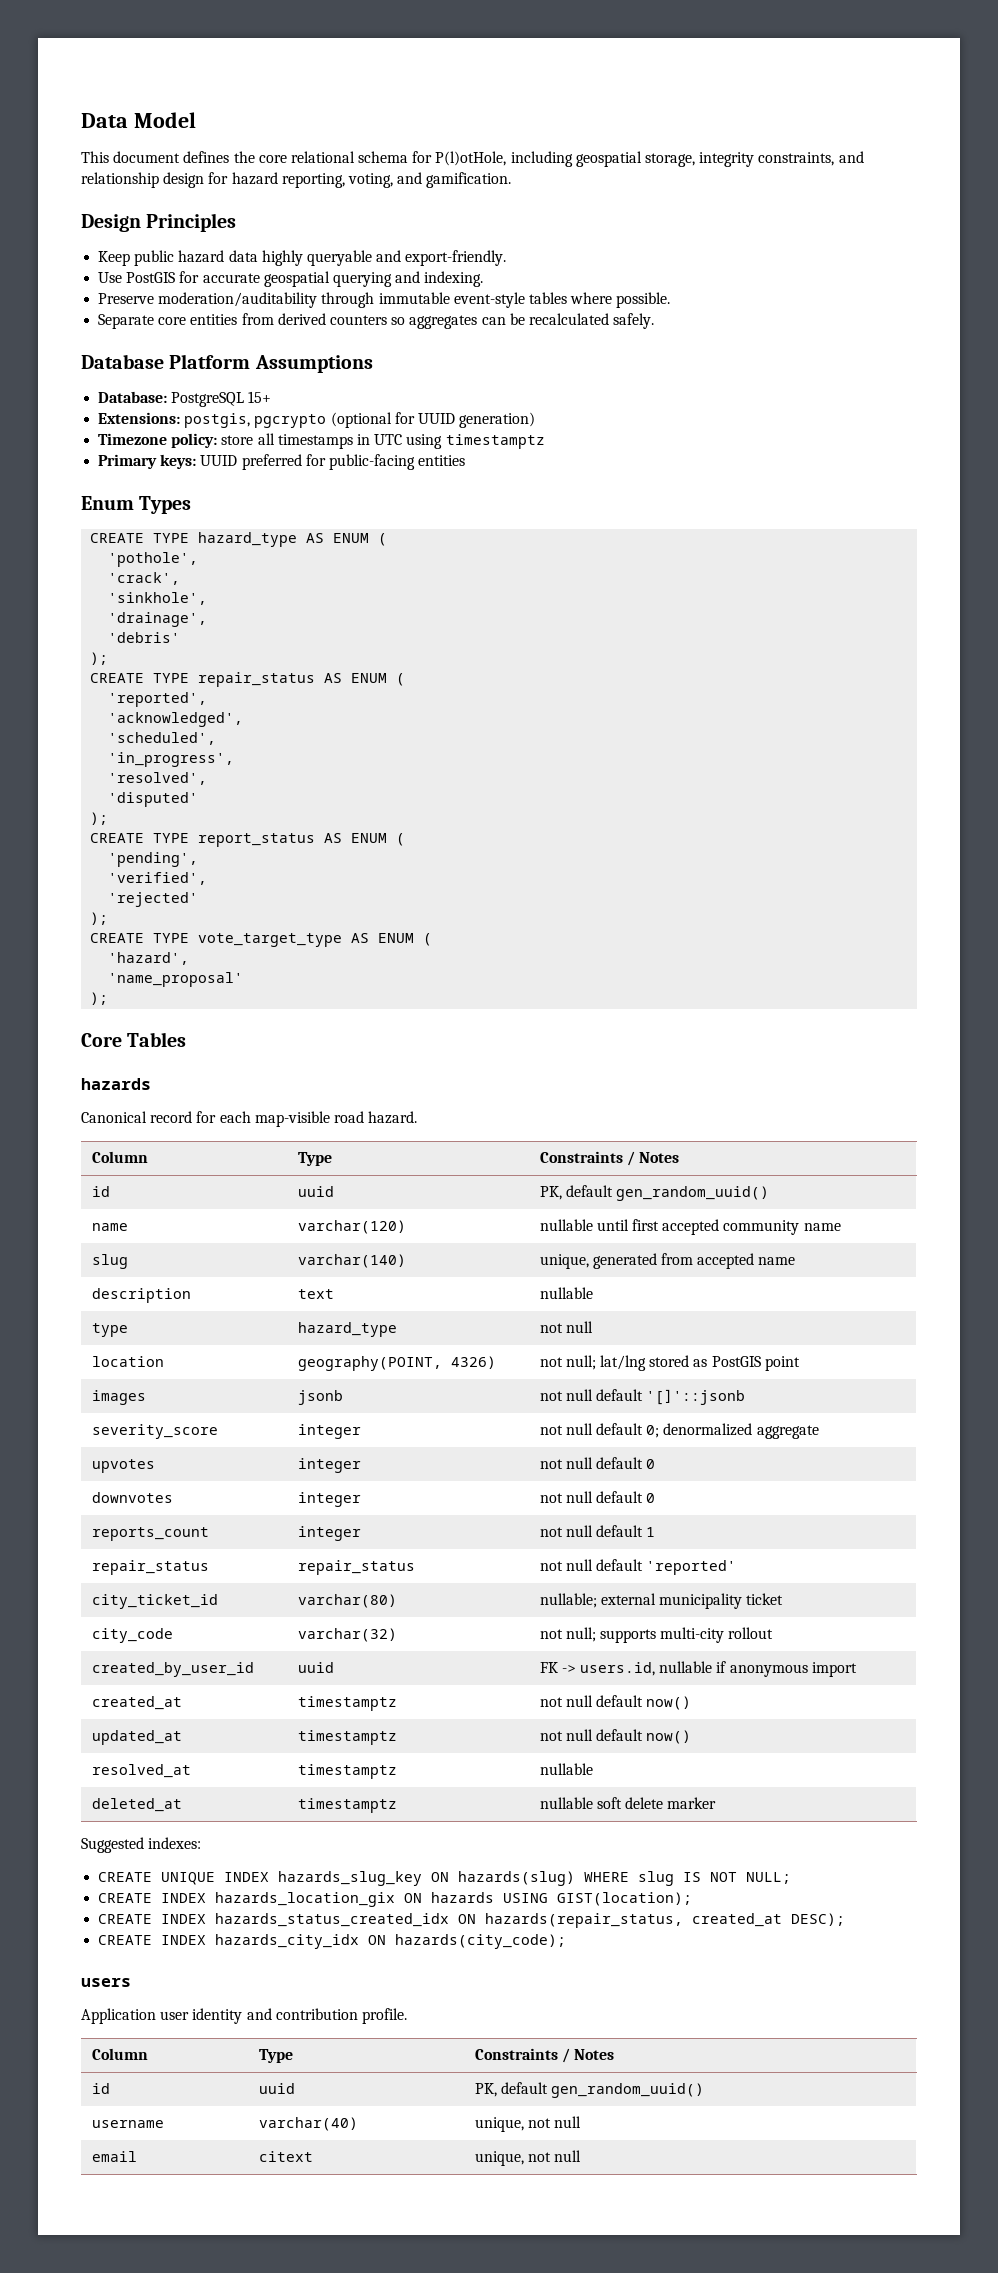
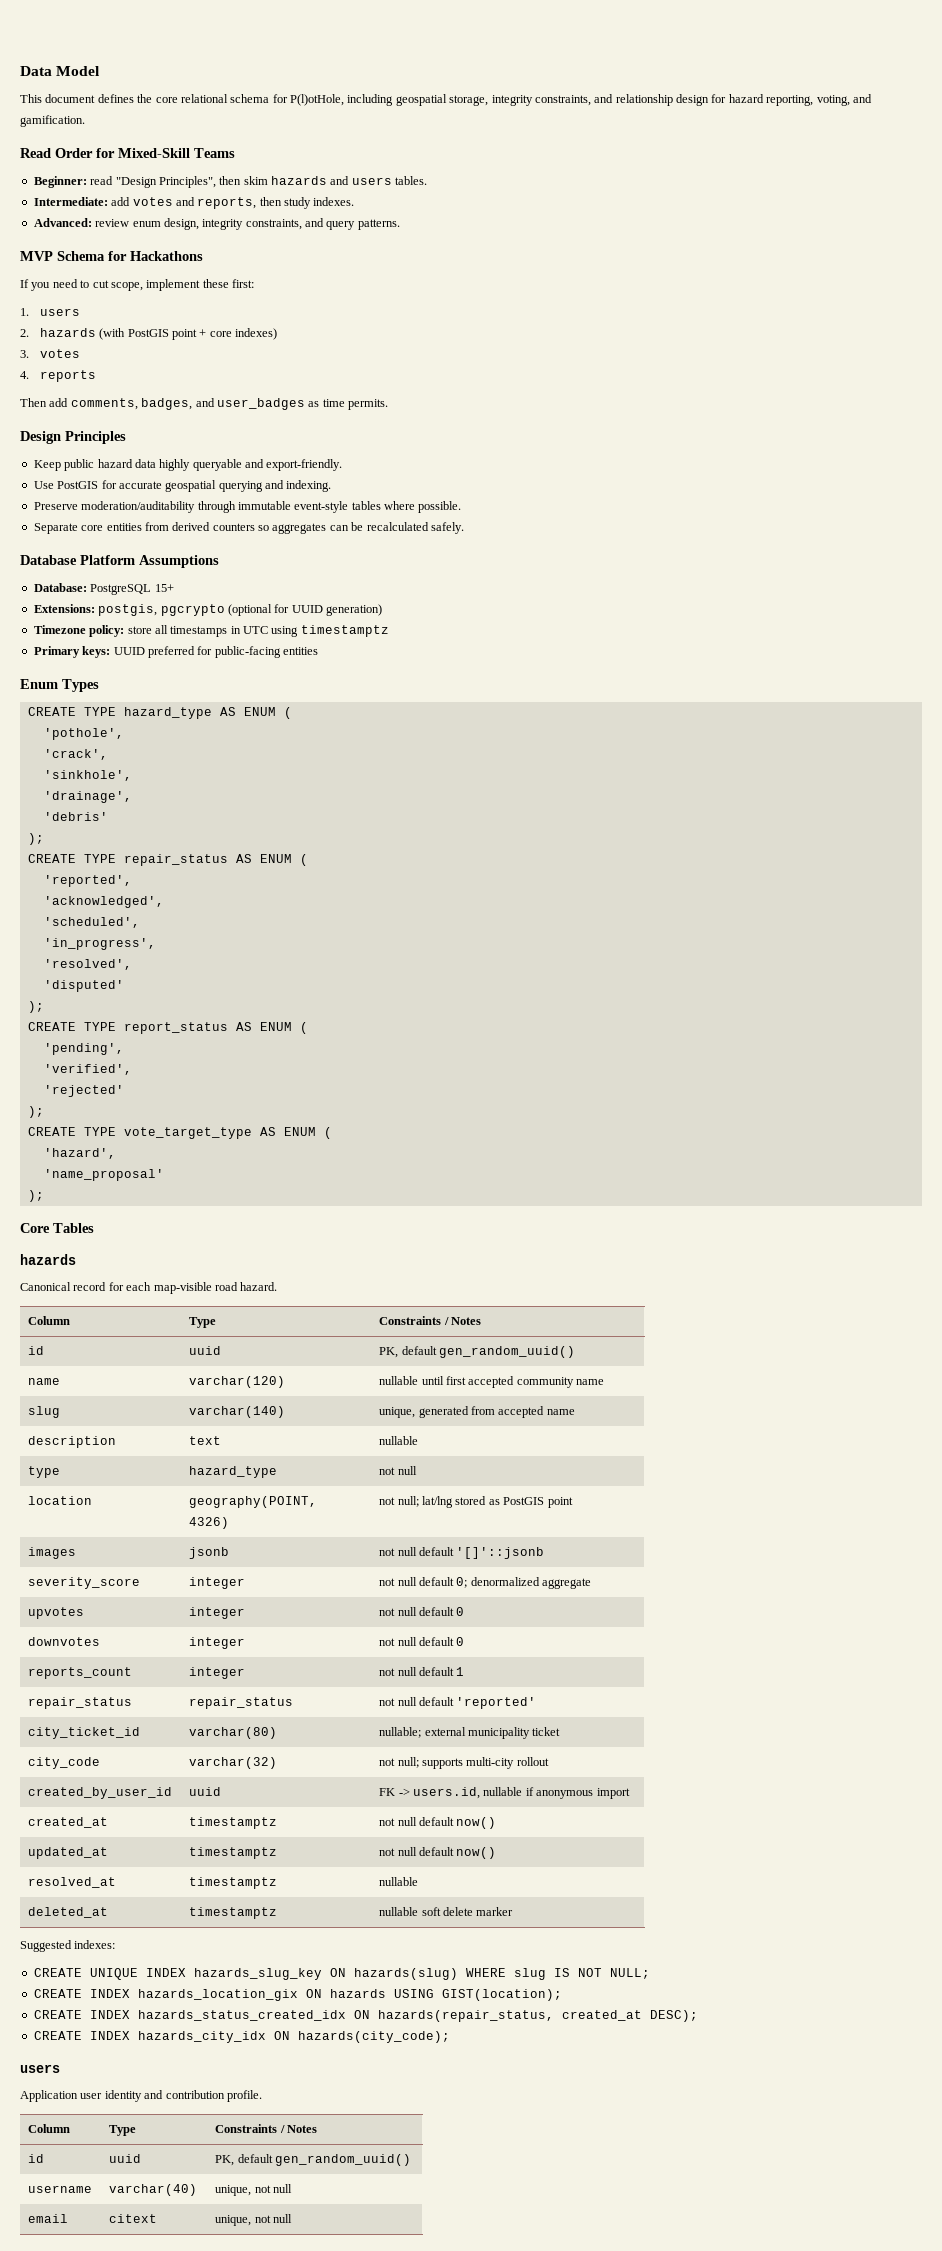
+ Read Order for Mixed-Skill Teams
+ Beginner: read "Design Principles", then skim hazards and users tables.
+ Intermediate: add votes and reports, then study indexes.
+ Advanced: review enum design, integrity constraints, and query patterns.
+ MVP Schema for Hackathons
+ If you need to cut scope, implement these first:
+ 1. users
+ 2. hazards (with PostGIS point + core indexes)
+ 3. votes
+ 4. reports
+ Then add comments, badges, and user_badges as time permits.

